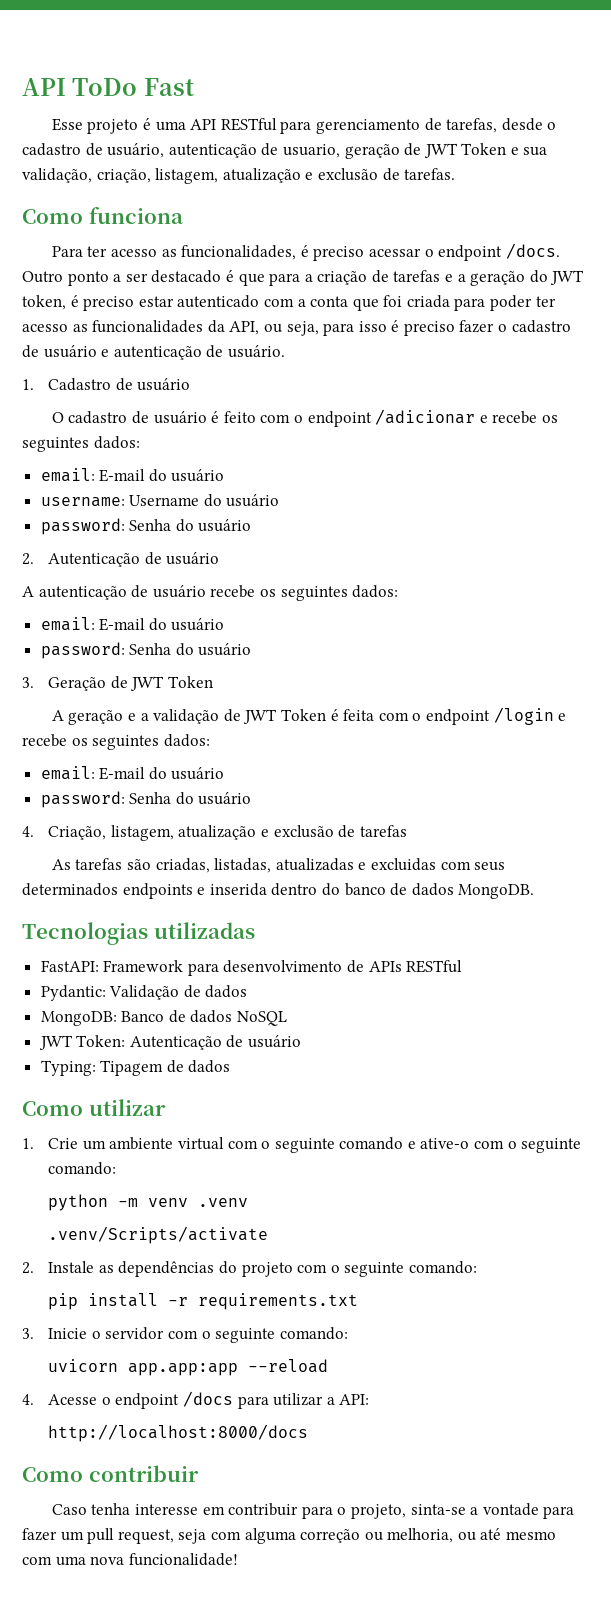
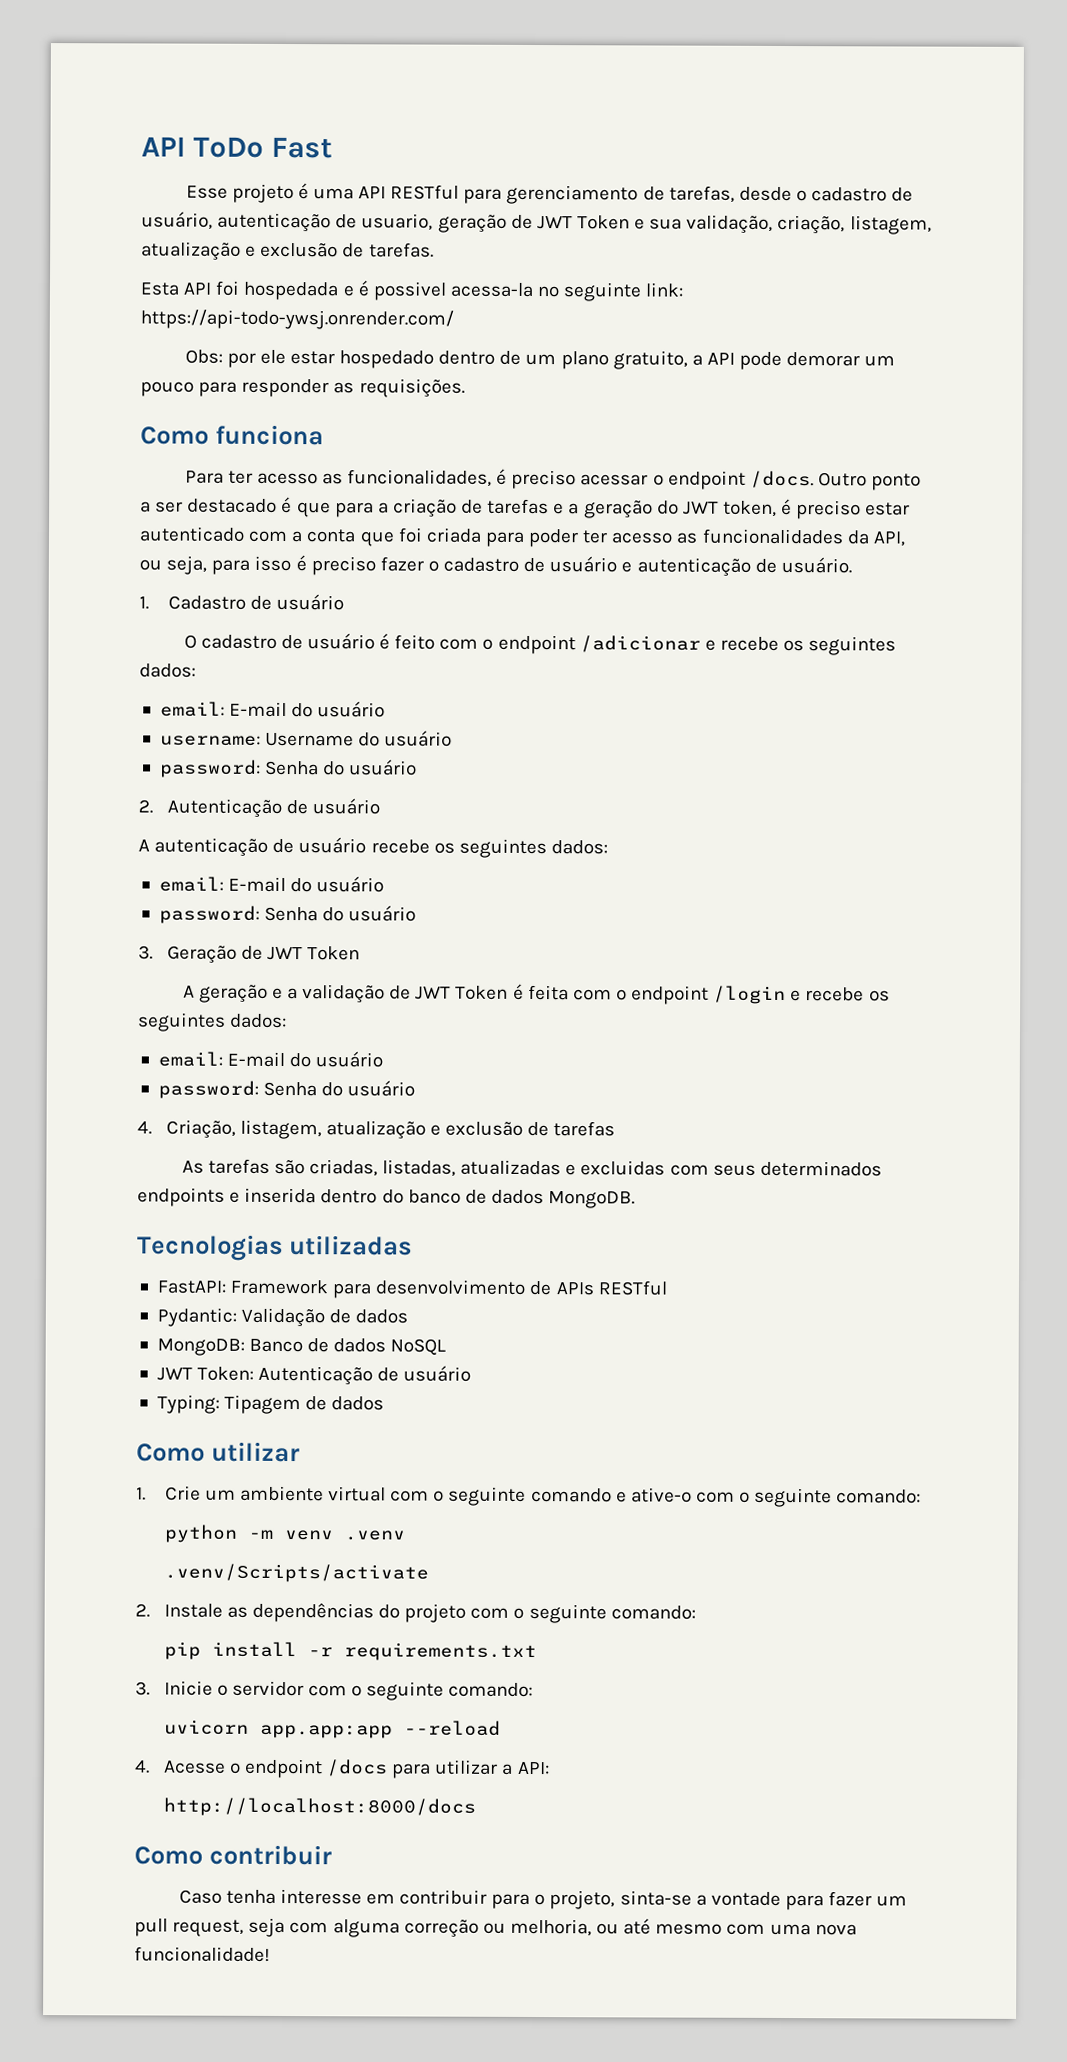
+ Esta API foi hospedada e é possivel acessa-la no seguinte link: https://api-todo-ywsj.onrender.com/
+ Obs: por ele estar hospedado dentro de um plano gratuito, a API pode demorar um pouco para responder as requisições.

